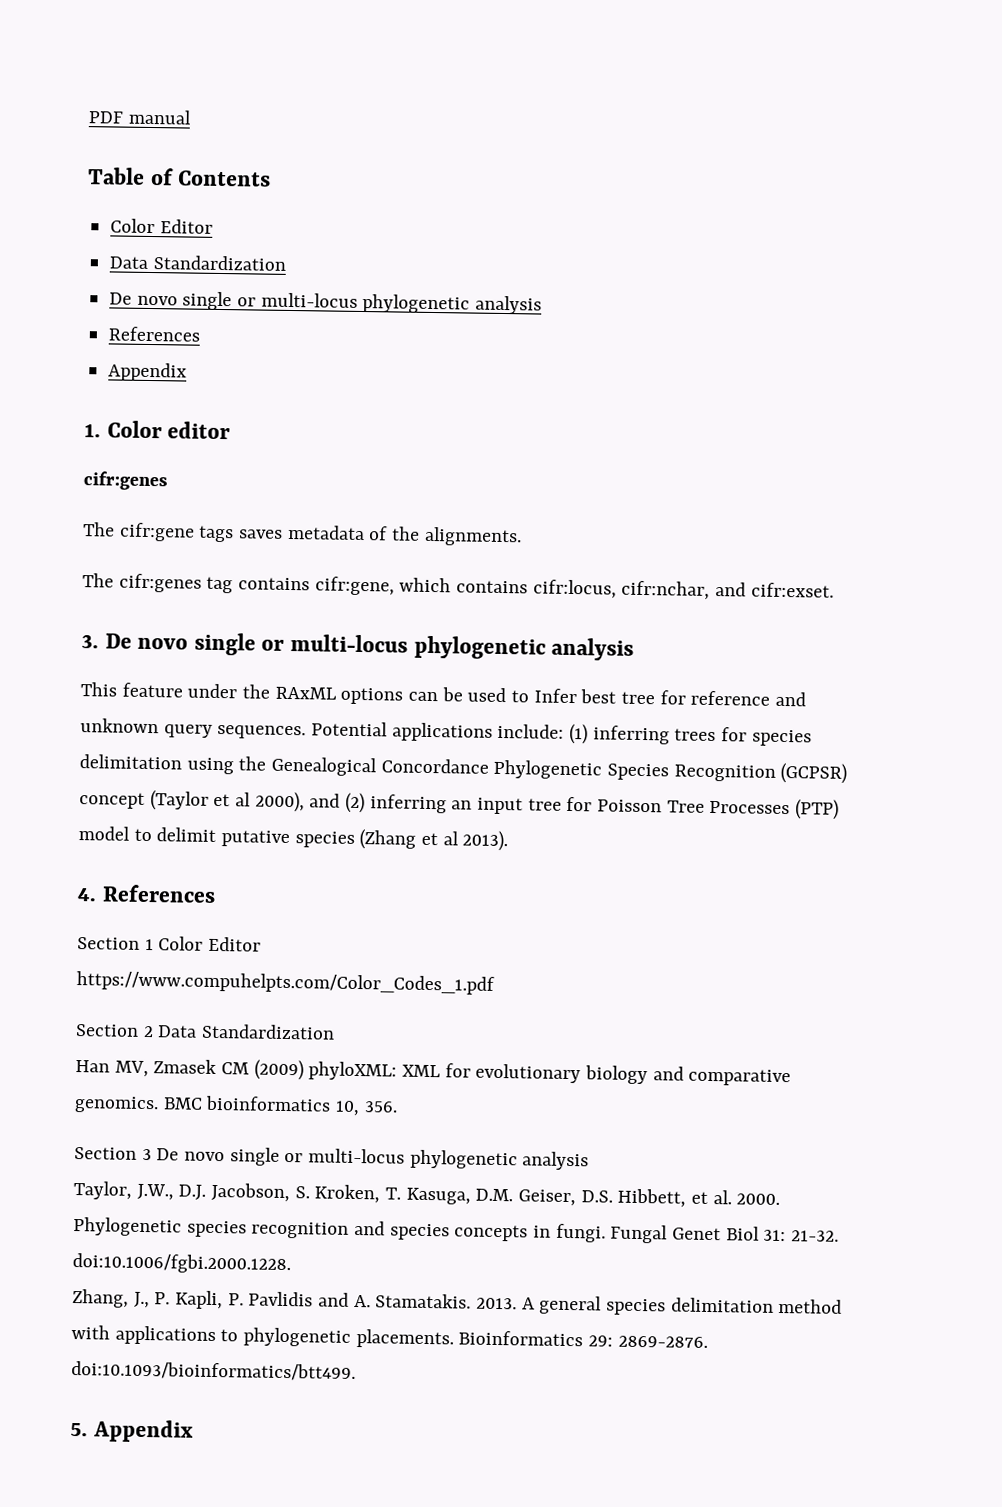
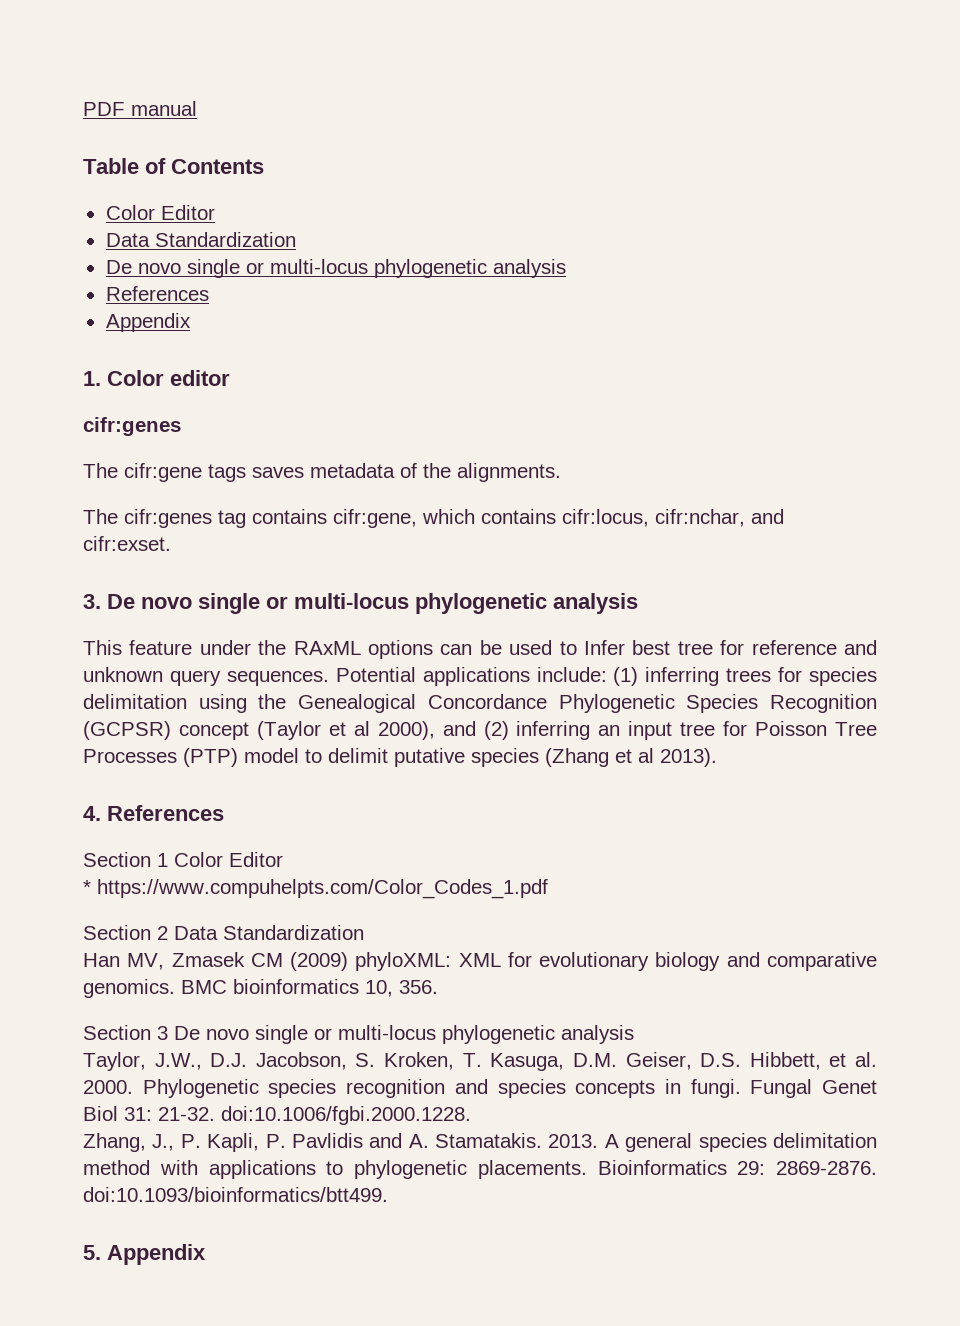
- https://www.compuhelpts.com/Color_Codes_1.pdf
+ * https://www.compuhelpts.com/Color_Codes_1.pdf

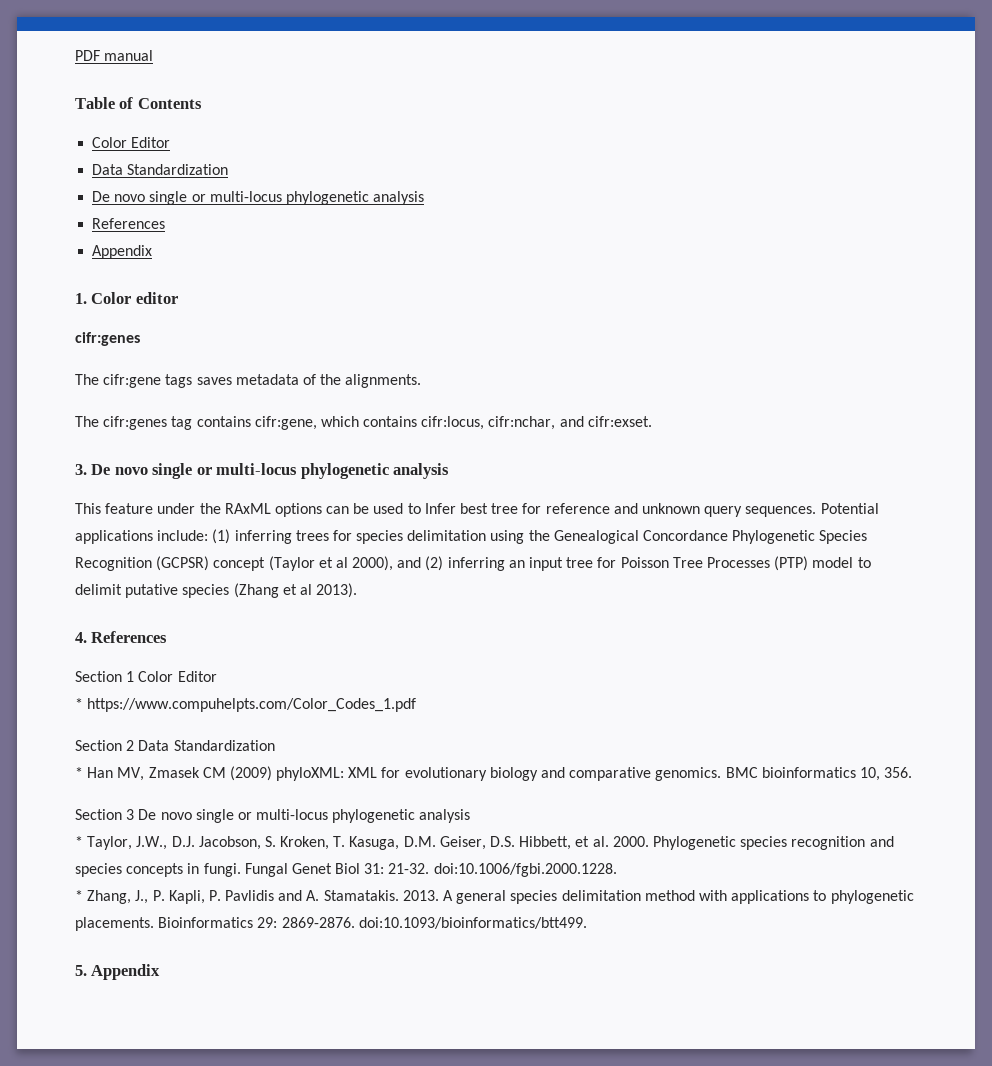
- Han MV, Zmasek CM (2009) phyloXML: XML for evolutionary biology and comparative genomics.
+ * Han MV, Zmasek CM (2009) phyloXML: XML for evolutionary biology and comparative genomics.
- Taylor, J.W., D.J. Jacobson, S. Kroken, T. Kasuga, D.M. Geiser, D.S. Hibbett, et al. 2000.
+ * Taylor, J.W., D.J. Jacobson, S. Kroken, T. Kasuga, D.M. Geiser, D.S. Hibbett, et al. 2000.
- Zhang, J., P. Kapli, P. Pavlidis and A. Stamatakis.
+ * Zhang, J., P. Kapli, P. Pavlidis and A. Stamatakis.

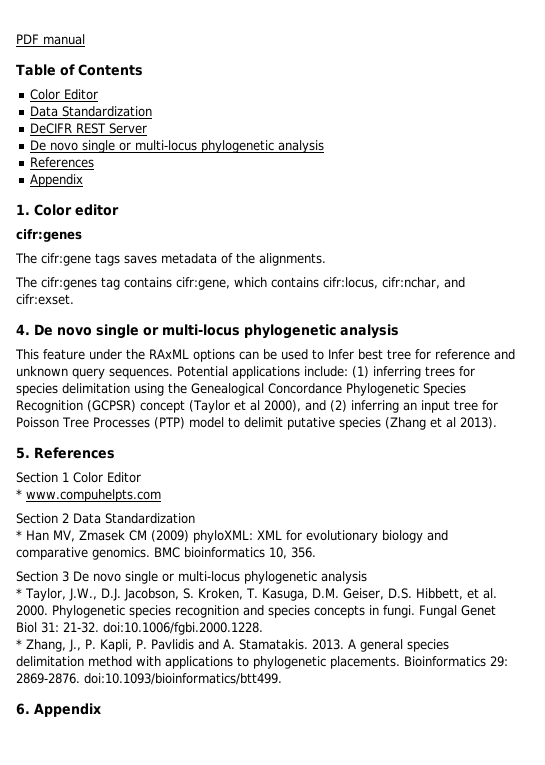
+ DeCIFR REST Server
- 3. De novo single or multi-locus phylogenetic analysis
+ 4. De novo single or multi-locus phylogenetic analysis
- 4. References
+ 5. References
- * https://www.compuhelpts.com/Color_Codes_1.pdf
+ * www.compuhelpts.com
- 5. Appendix
+ 6. Appendix

